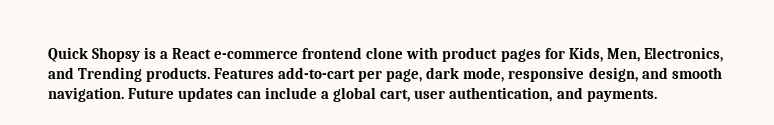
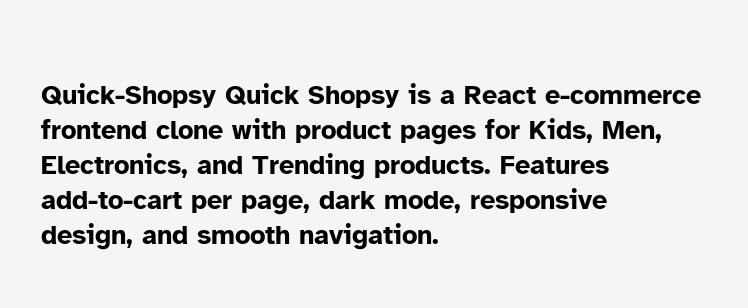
- Quick Shopsy is a React e-commerce frontend clone with product pages for Kids, Men, Electronics, and Trending products.
+ Quick-Shopsy Quick Shopsy is a React e-commerce frontend clone with product pages for Kids, Men, Electronics, and Trending products.
- Future updates can include a global cart, user authentication, and payments.

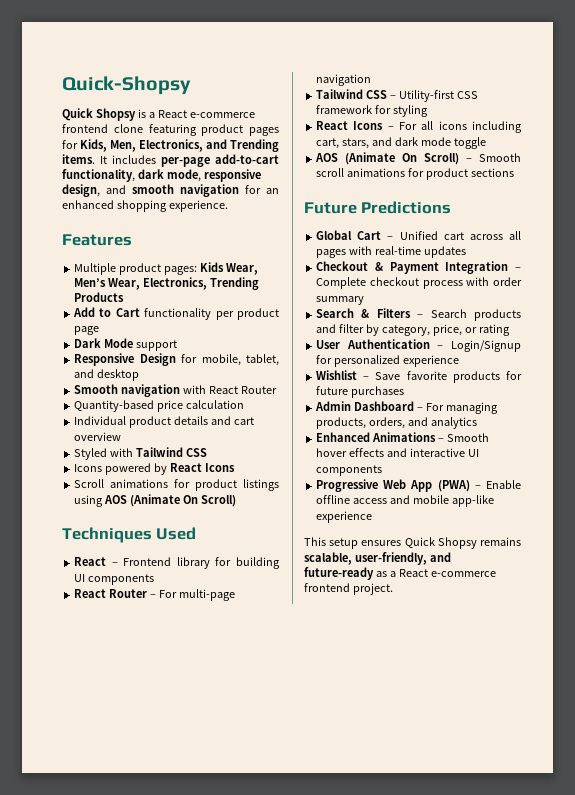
- Quick-Shopsy Quick Shopsy is a React e-commerce frontend clone with product pages for Kids, Men, Electronics, and Trending products. Features add-to-cart per page, dark mode, responsive design, and smooth navigation.
+ Quick-Shopsy
+ Quick Shopsy is a React e-commerce frontend clone featuring product pages for Kids, Men, Electronics, and Trending items. It includes per-page add-to-cart functionality, dark mode, responsive design, and smooth navigation for an enhanced shopping experience.
+ Features
+ Multiple product pages: Kids Wear, Men’s Wear, Electronics, Trending Products
+ Add to Cart functionality per product page
+ Dark Mode support
+ Responsive Design for mobile, tablet, and desktop
+ Smooth navigation with React Router
+ Quantity-based price calculation
+ Individual product details and cart overview
+ Styled with Tailwind CSS
+ Icons powered by React Icons
+ Scroll animations for product listings using AOS (Animate On Scroll)
+ Techniques Used
+ React – Frontend library for building UI components
+ React Router – For multi-page navigation
+ Tailwind CSS – Utility-first CSS framework for styling
+ React Icons – For all icons including cart, stars, and dark mode toggle
+ AOS (Animate On Scroll) – Smooth scroll animations for product sections
+ Future Predictions
+ Global Cart – Unified cart across all pages with real-time updates
+ Checkout & Payment Integration – Complete checkout process with order summary
+ Search & Filters – Search products and filter by category, price, or rating
+ User Authentication – Login/Signup for personalized experience
+ Wishlist – Save favorite products for future purchases
+ Admin Dashboard – For managing products, orders, and analytics
+ Enhanced Animations – Smooth hover effects and interactive UI components
+ Progressive Web App (PWA) – Enable offline access and mobile app-like experience
+ This setup ensures Quick Shopsy remains scalable, user-friendly, and future-ready as a React e-commerce frontend project.

